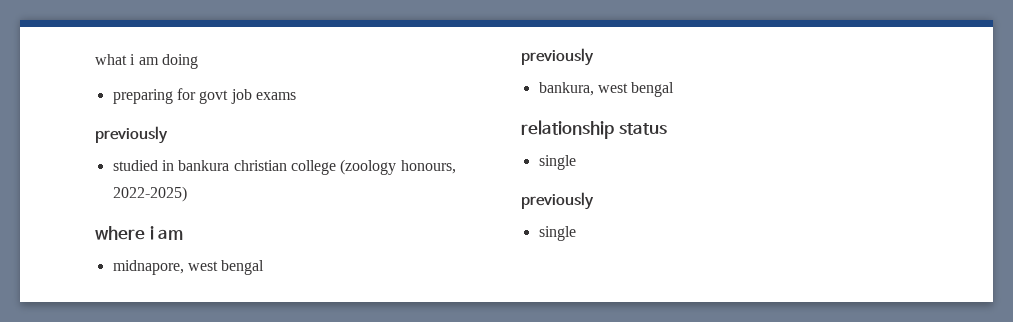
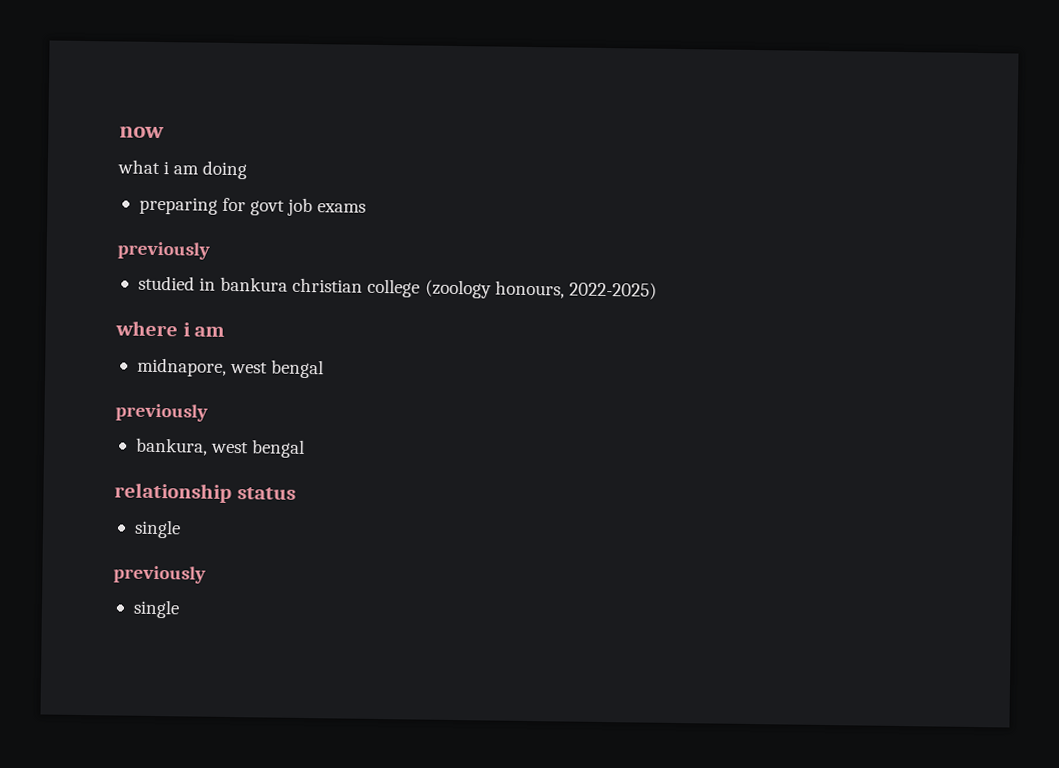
+ now

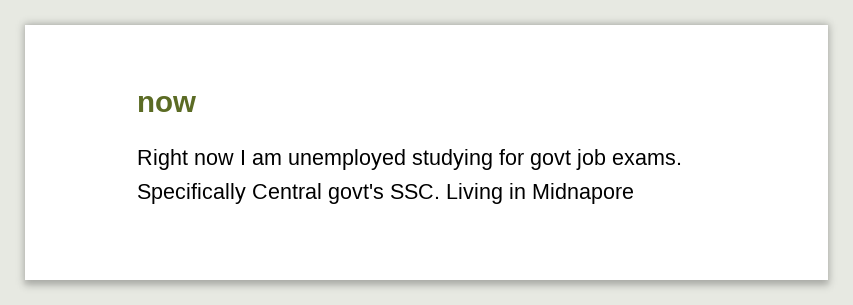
- what i am doing
- preparing for govt job exams
- previously
- studied in bankura christian college (zoology honours, 2022-2025)
- where i am
- midnapore, west bengal
- previously
- bankura, west bengal
- relationship status
- single
- previously
- single
+ Right now I am unemployed studying for govt job exams. Specifically Central govt's SSC. Living in Midnapore

